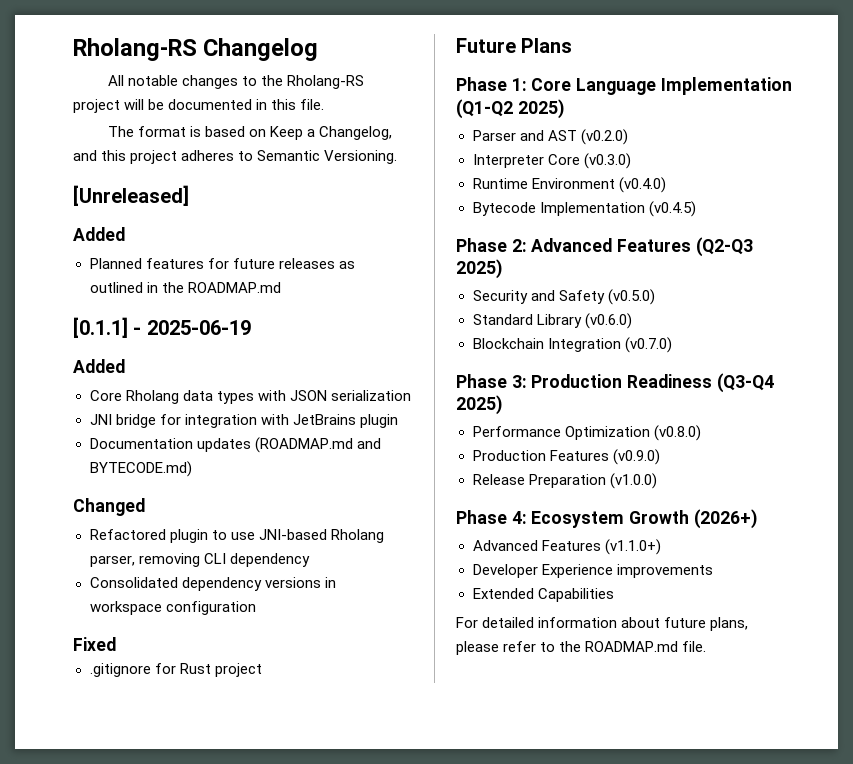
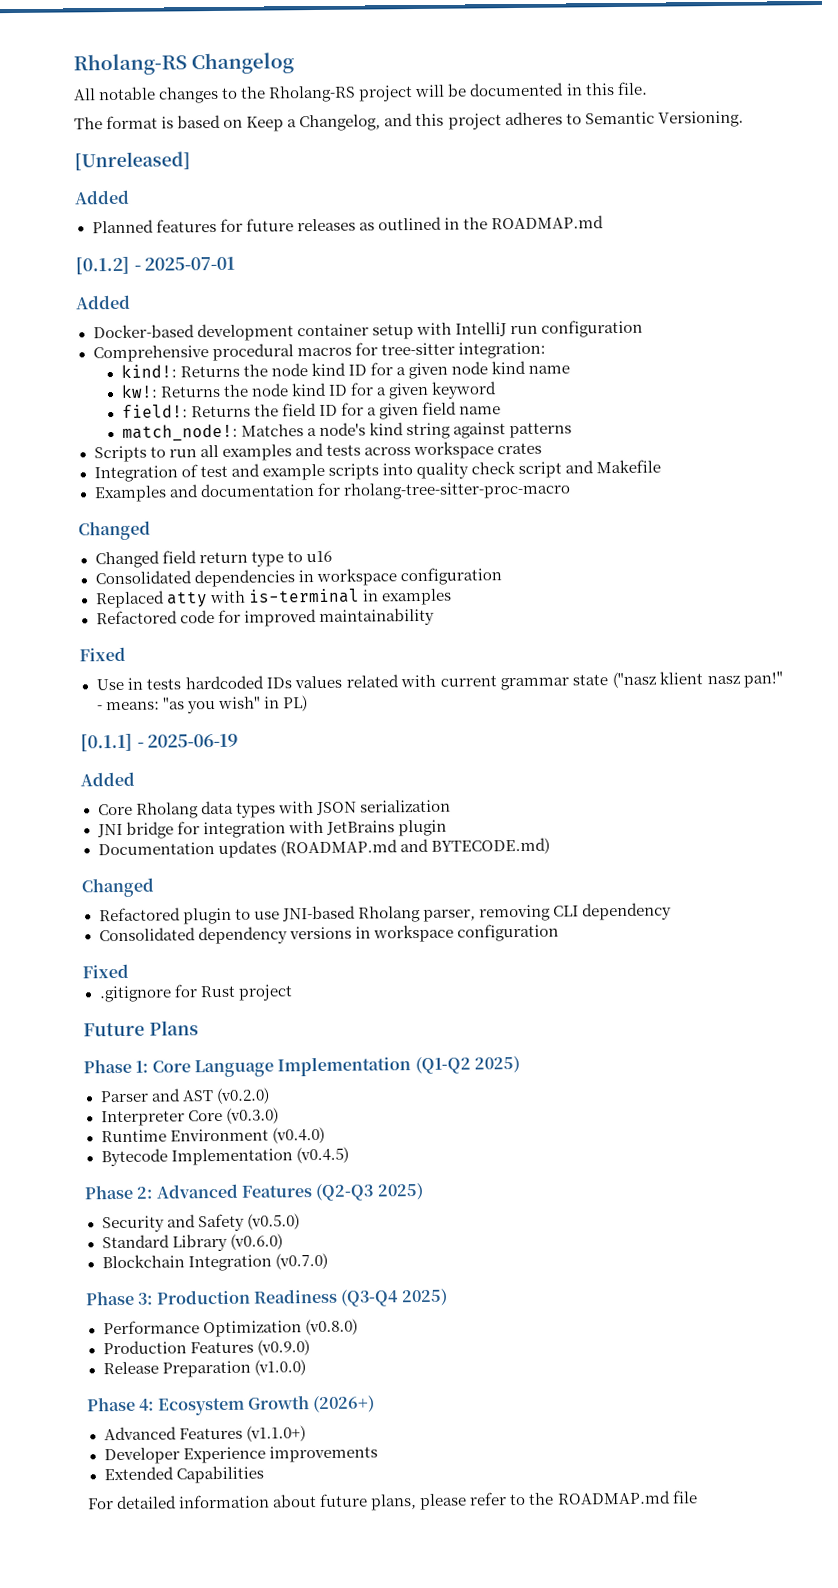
+ [0.1.2] - 2025-07-01
+ Added
+ Docker-based development container setup with IntelliJ run configuration
+ Comprehensive procedural macros for tree-sitter integration:
+ kind!: Returns the node kind ID for a given node kind name
+ kw!: Returns the node kind ID for a given keyword
+ field!: Returns the field ID for a given field name
+ match_node!: Matches a node's kind string against patterns
+ Scripts to run all examples and tests across workspace crates
+ Integration of test and example scripts into quality check script and Makefile
+ Examples and documentation for rholang-tree-sitter-proc-macro
+ Changed
+ Changed field return type to u16
+ Consolidated dependencies in workspace configuration
+ Replaced atty with is-terminal in examples
+ Refactored code for improved maintainability
+ Fixed
+ Use in tests hardcoded IDs values related with current grammar state ("nasz klient nasz pan!" - means: "as you wish" in PL)
- For detailed information about future plans, please refer to the ROADMAP.md file.
+ For detailed information about future plans, please refer to the ROADMAP.md file

